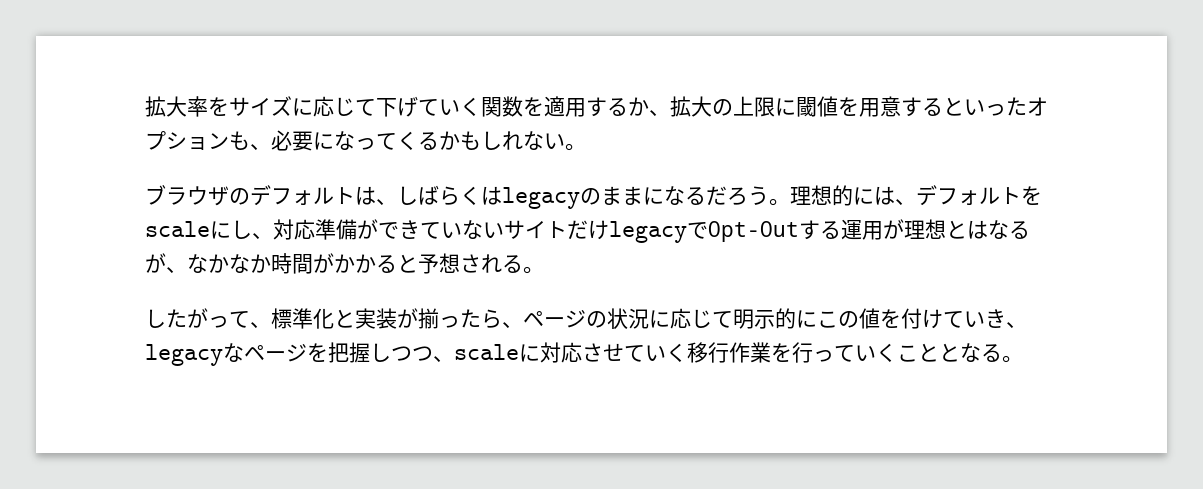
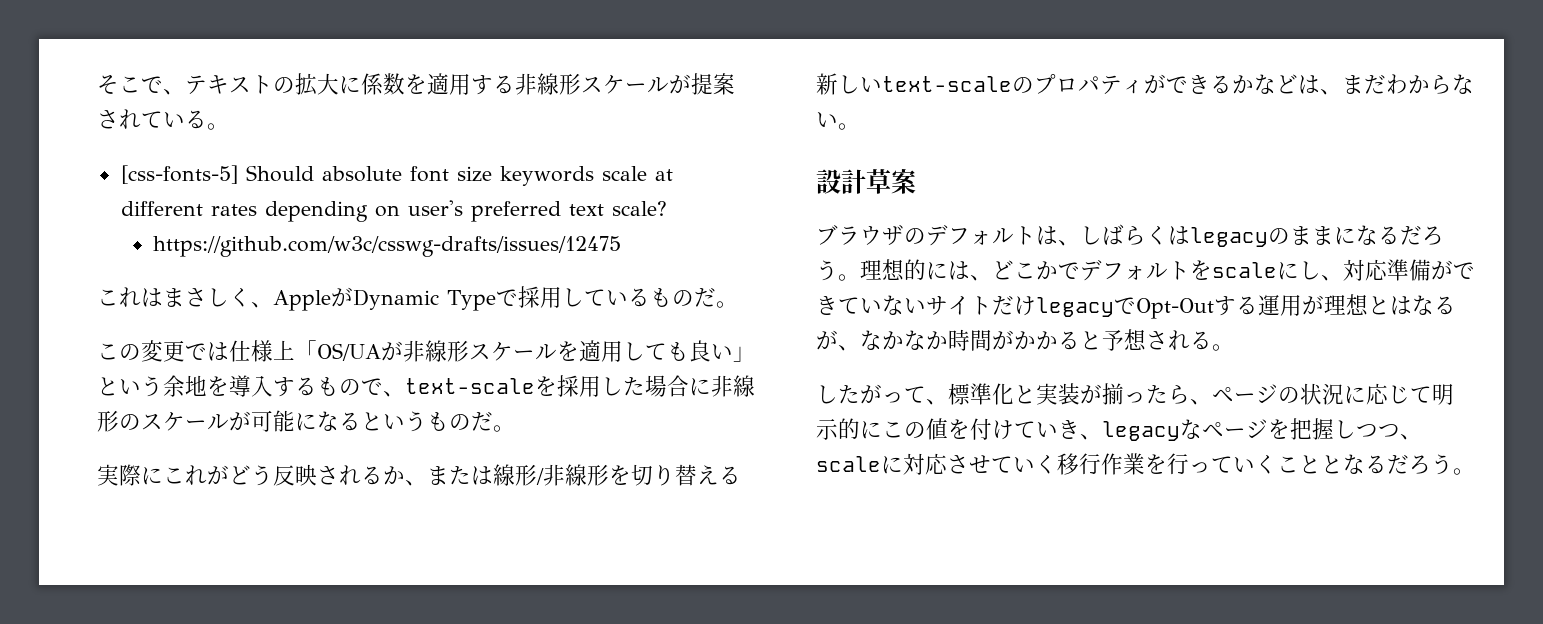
- 拡大率をサイズに応じて下げていく関数を適用するか、拡大の上限に閾値を用意するといったオプションも、必要になってくるかもしれない。
+ そこで、テキストの拡大に係数を適用する非線形スケールが提案されている。
+ [css-fonts-5] Should absolute font size keywords scale at different rates depending on user's preferred text scale?
+ https://github.com/w3c/csswg-drafts/issues/12475
+ これはまさしく、AppleがDynamic Typeで採用しているものだ。
+ この変更では仕様上「OS/UAが非線形スケールを適用しても良い」という余地を導入するもので、text-scaleを採用した場合に非線形のスケールが可能になるというものだ。
+ 実際にこれがどう反映されるか、または線形/非線形を切り替える新しいtext-scaleのプロパティができるかなどは、まだわからない。
+ 設計草案
- 理想的には、デフォルトをscaleにし、対応準備ができていないサイトだけlegacyでOpt-Outする運用が理想とはなるが、なかなか時間がかかると予想される。
+ 理想的には、どこかでデフォルトをscaleにし、対応準備ができていないサイトだけlegacyでOpt-Outする運用が理想とはなるが、なかなか時間がかかると予想される。
- したがって、標準化と実装が揃ったら、ページの状況に応じて明示的にこの値を付けていき、legacyなページを把握しつつ、scaleに対応させていく移行作業を行っていくこととなる。
+ したがって、標準化と実装が揃ったら、ページの状況に応じて明示的にこの値を付けていき、legacyなページを把握しつつ、scaleに対応させていく移行作業を行っていくこととなるだろう。

